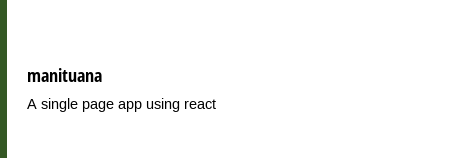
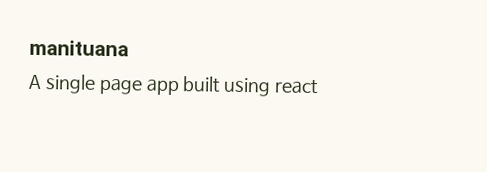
- A single page app using react
+ A single page app built using react

